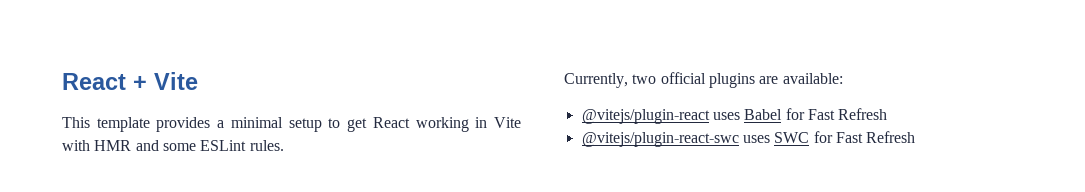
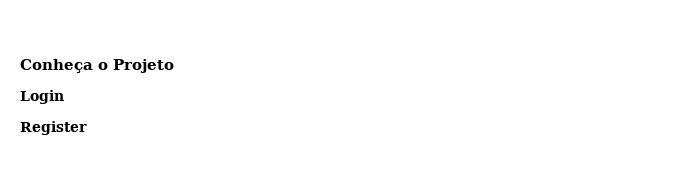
- React + Vite
- This template provides a minimal setup to get React working in Vite with HMR and some ESLint rules.
- Currently, two official plugins are available:
- @vitejs/plugin-react uses Babel for Fast Refresh
- @vitejs/plugin-react-swc uses SWC for Fast Refresh
+ Conheça o Projeto
+ Login
+ Register

